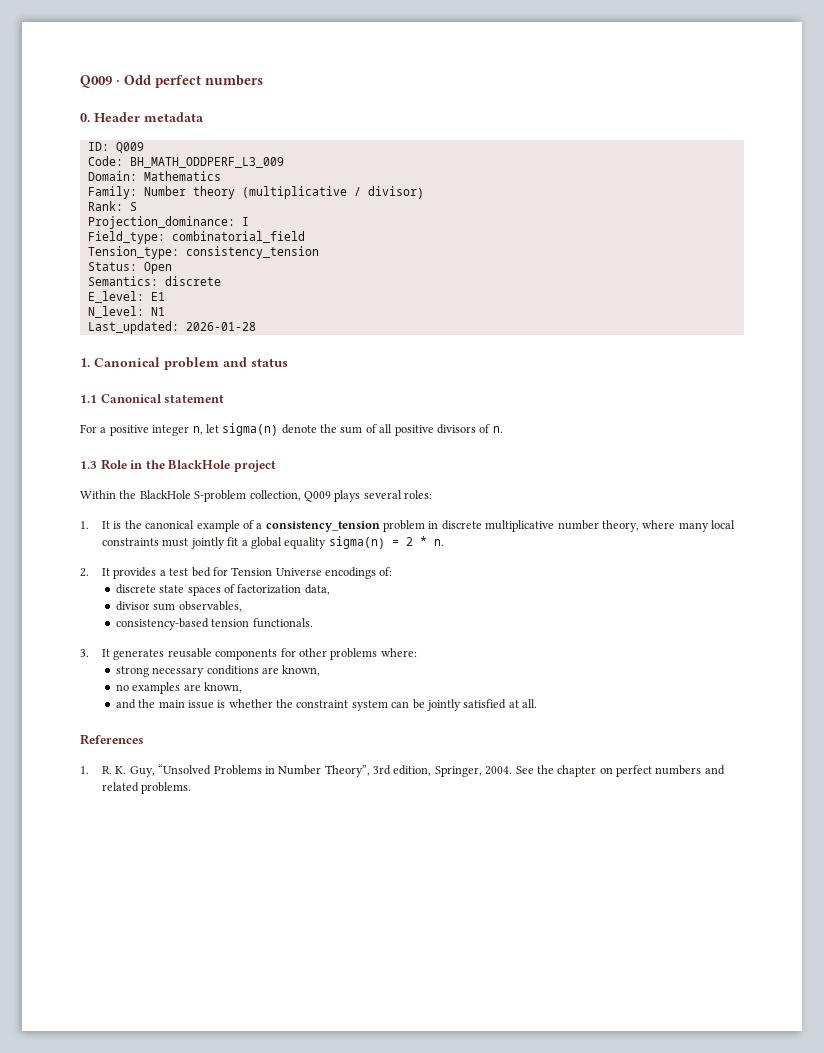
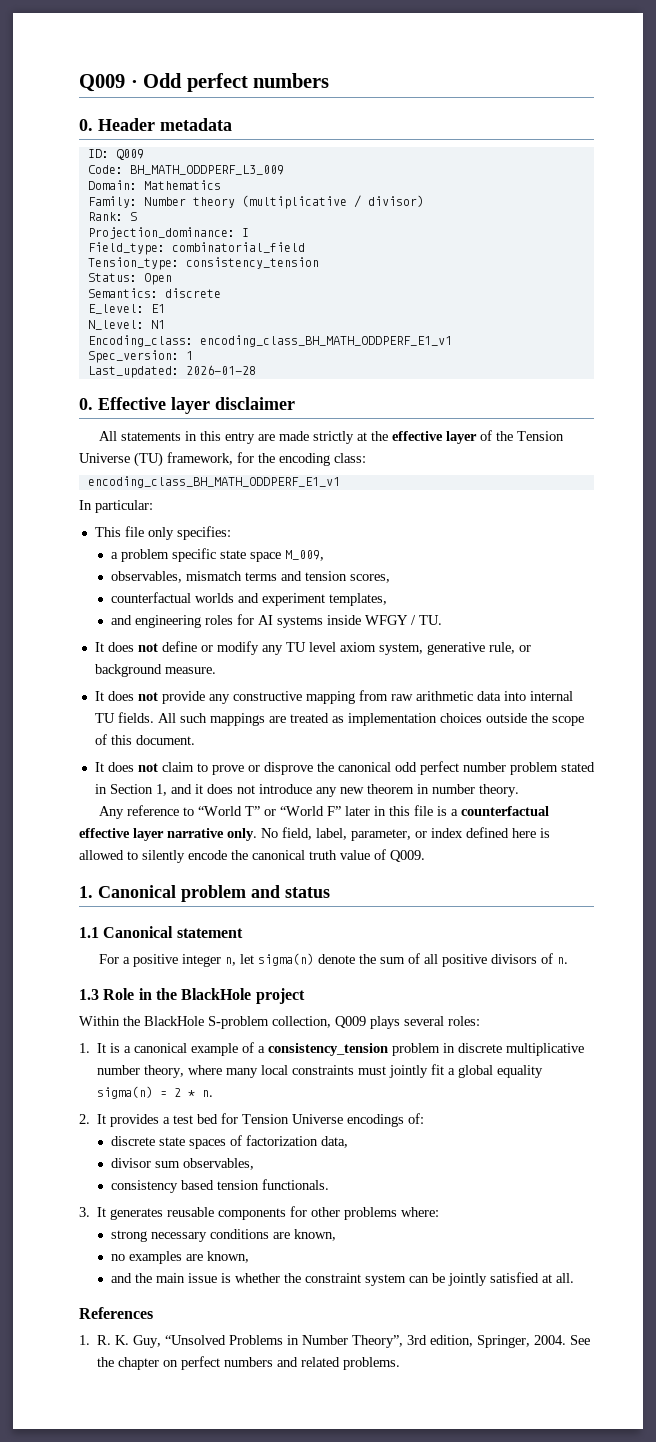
+ Encoding_class: encoding_class_BH_MATH_ODDPERF_E1_v1
+ Spec_version: 1
  Last_updated: 2026-01-28
+ 0. Effective layer disclaimer
+ All statements in this entry are made strictly at the effective layer of the Tension Universe (TU) framework, for the encoding class:
+ encoding_class_BH_MATH_ODDPERF_E1_v1
+ In particular:
+ This file only specifies:
+ a problem specific state space M_009,
+ observables, mismatch terms and tension scores,
+ counterfactual worlds and experiment templates,
+ and engineering roles for AI systems inside WFGY / TU.
+ It does not define or modify any TU level axiom system, generative rule, or background measure.
+ It does not provide any constructive mapping from raw arithmetic data into internal TU fields. All such mappings are treated as implementation choices outside the scope of this document.
+ It does not claim to prove or disprove the canonical odd perfect number problem stated in Section 1, and it does not introduce any new theorem in number theory.
+ Any reference to “World T” or “World F” later in this file is a counterfactual effective layer narrative only. No field, label, parameter, or index defined here is allowed to silently encode the canonical truth value of Q009.
- 1. It is the canonical example of a consistency_tension problem in discrete multiplicative number theory, where many local constraints must jointly fit a global equality sigma(n) = 2 * n.
+ 1. It is a canonical example of a consistency_tension problem in discrete multiplicative number theory, where many local constraints must jointly fit a global equality sigma(n) = 2 * n.
- consistency-based tension functionals.
+ consistency based tension functionals.

